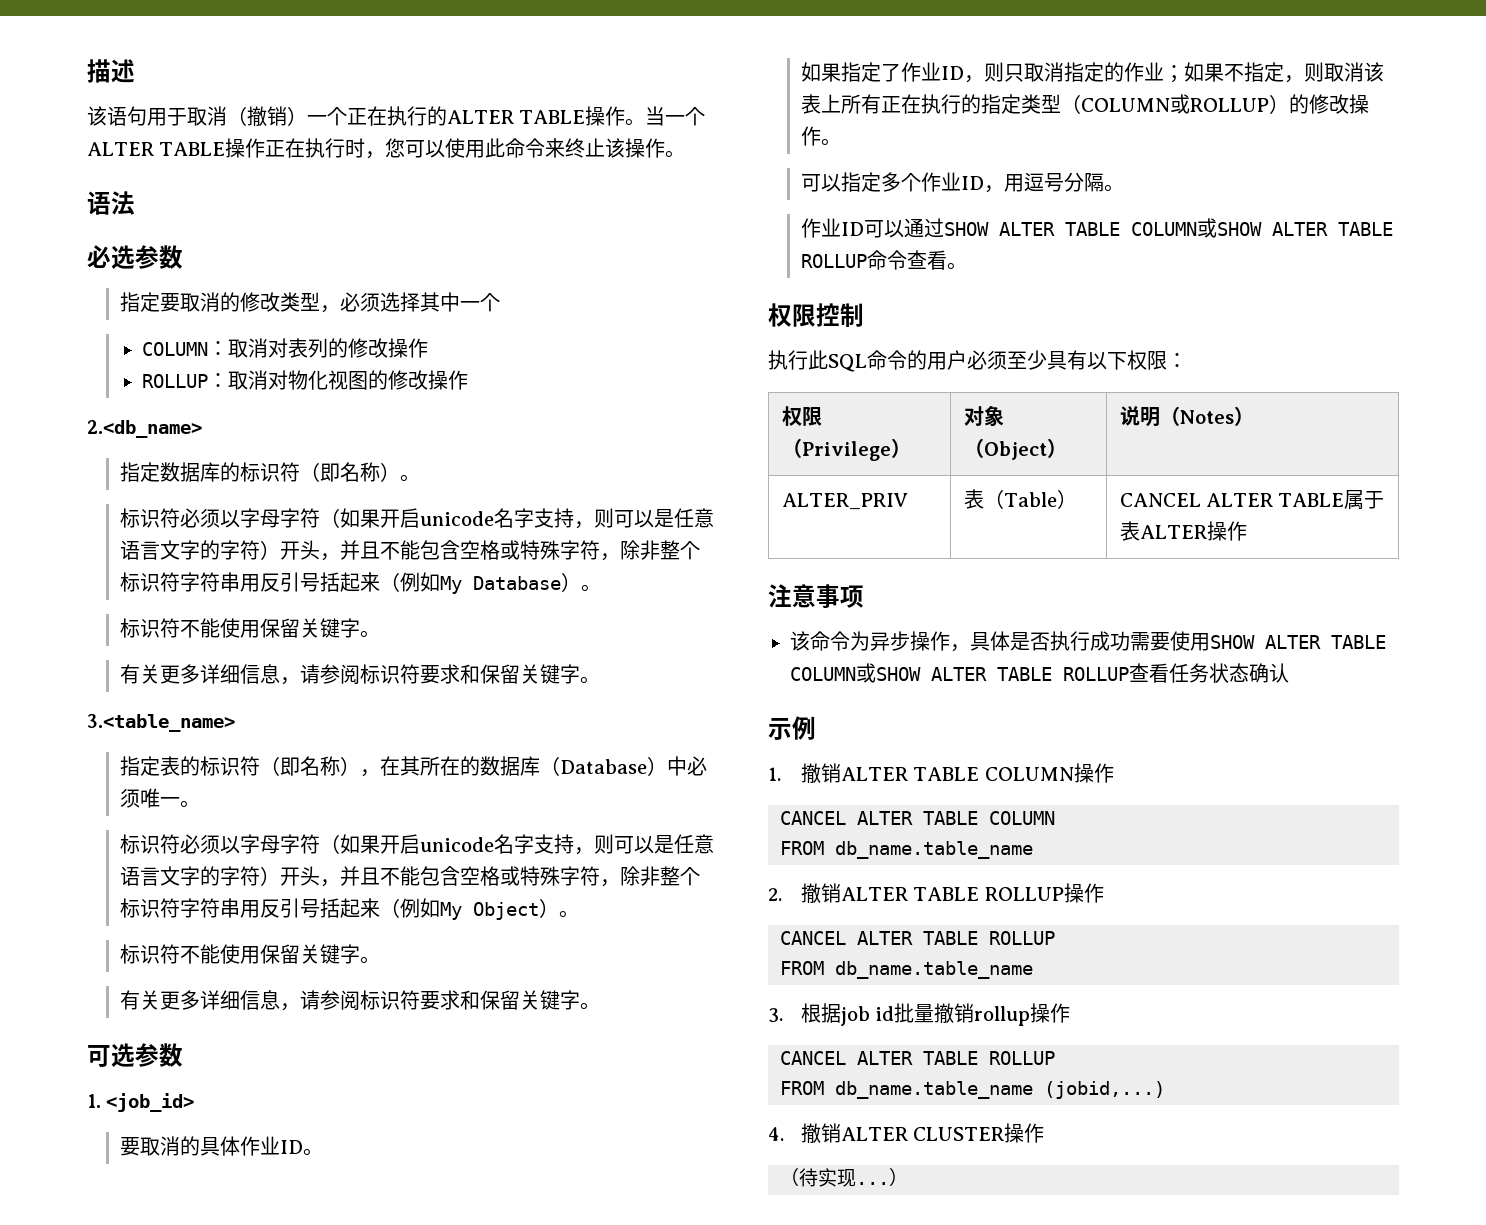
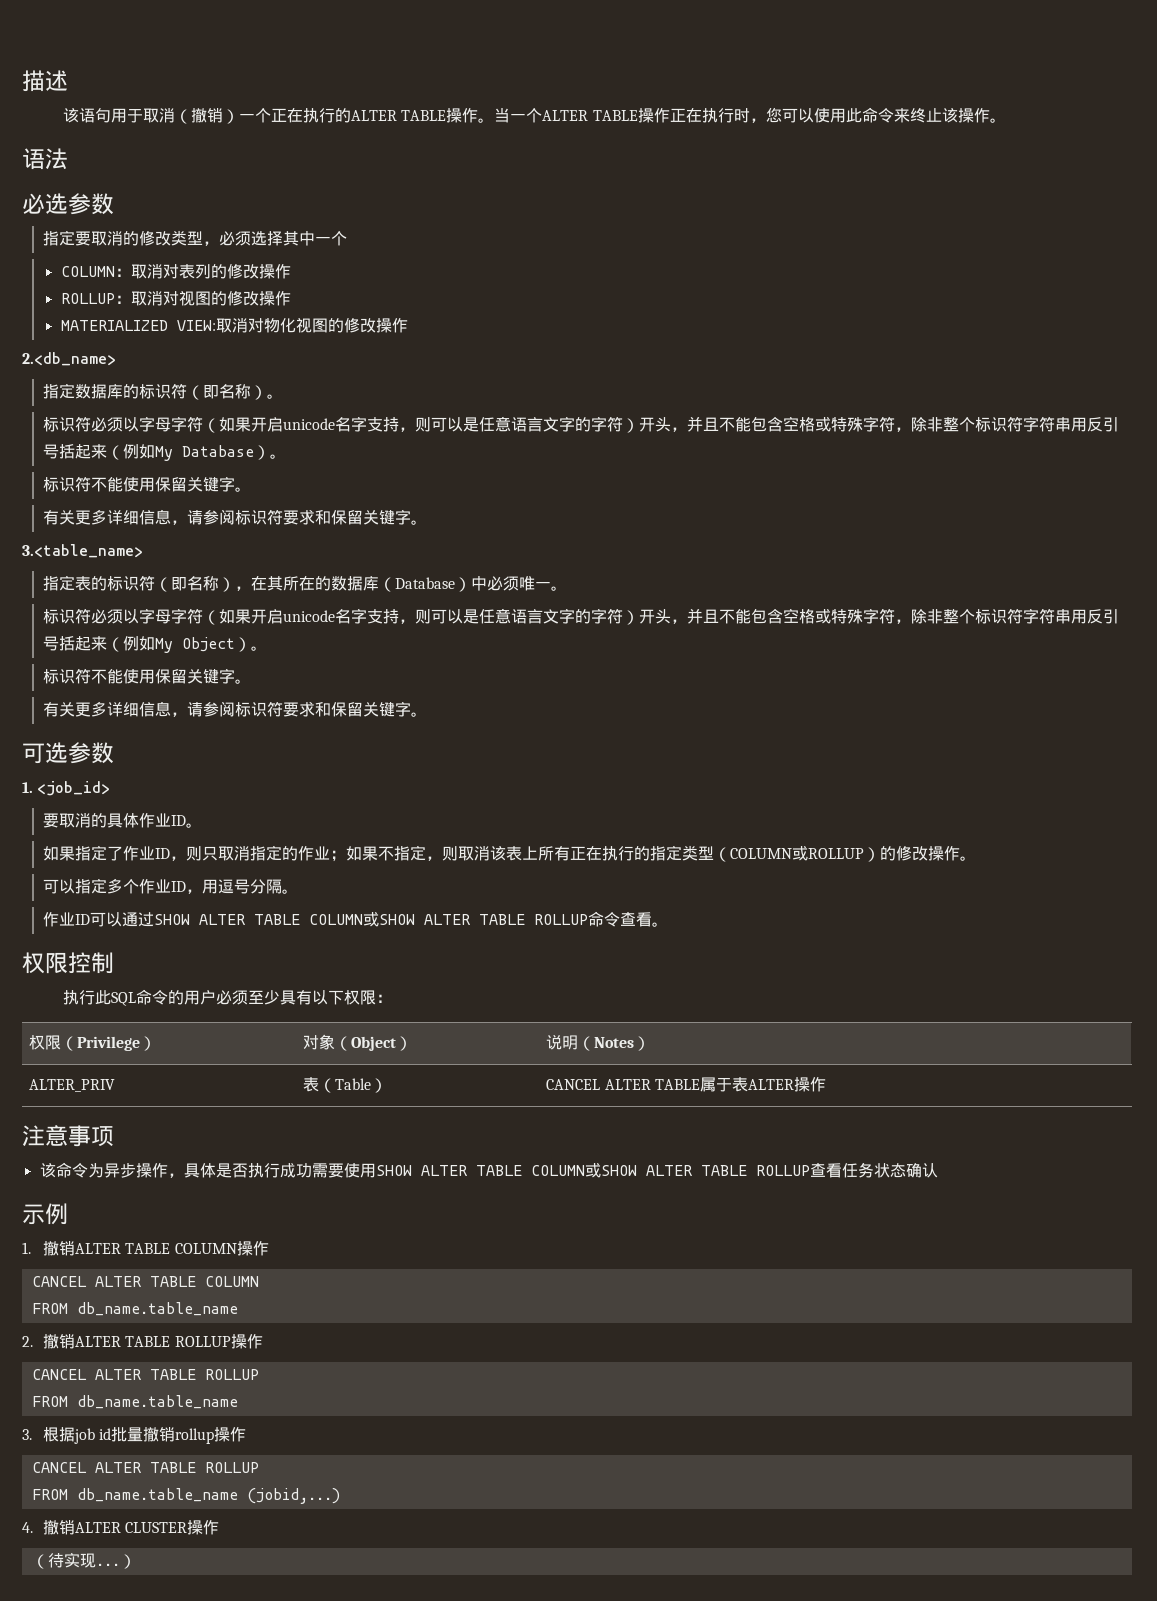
- ROLLUP：取消对物化视图的修改操作
+ ROLLUP：取消对视图的修改操作
+ MATERIALIZED VIEW:取消对物化视图的修改操作

